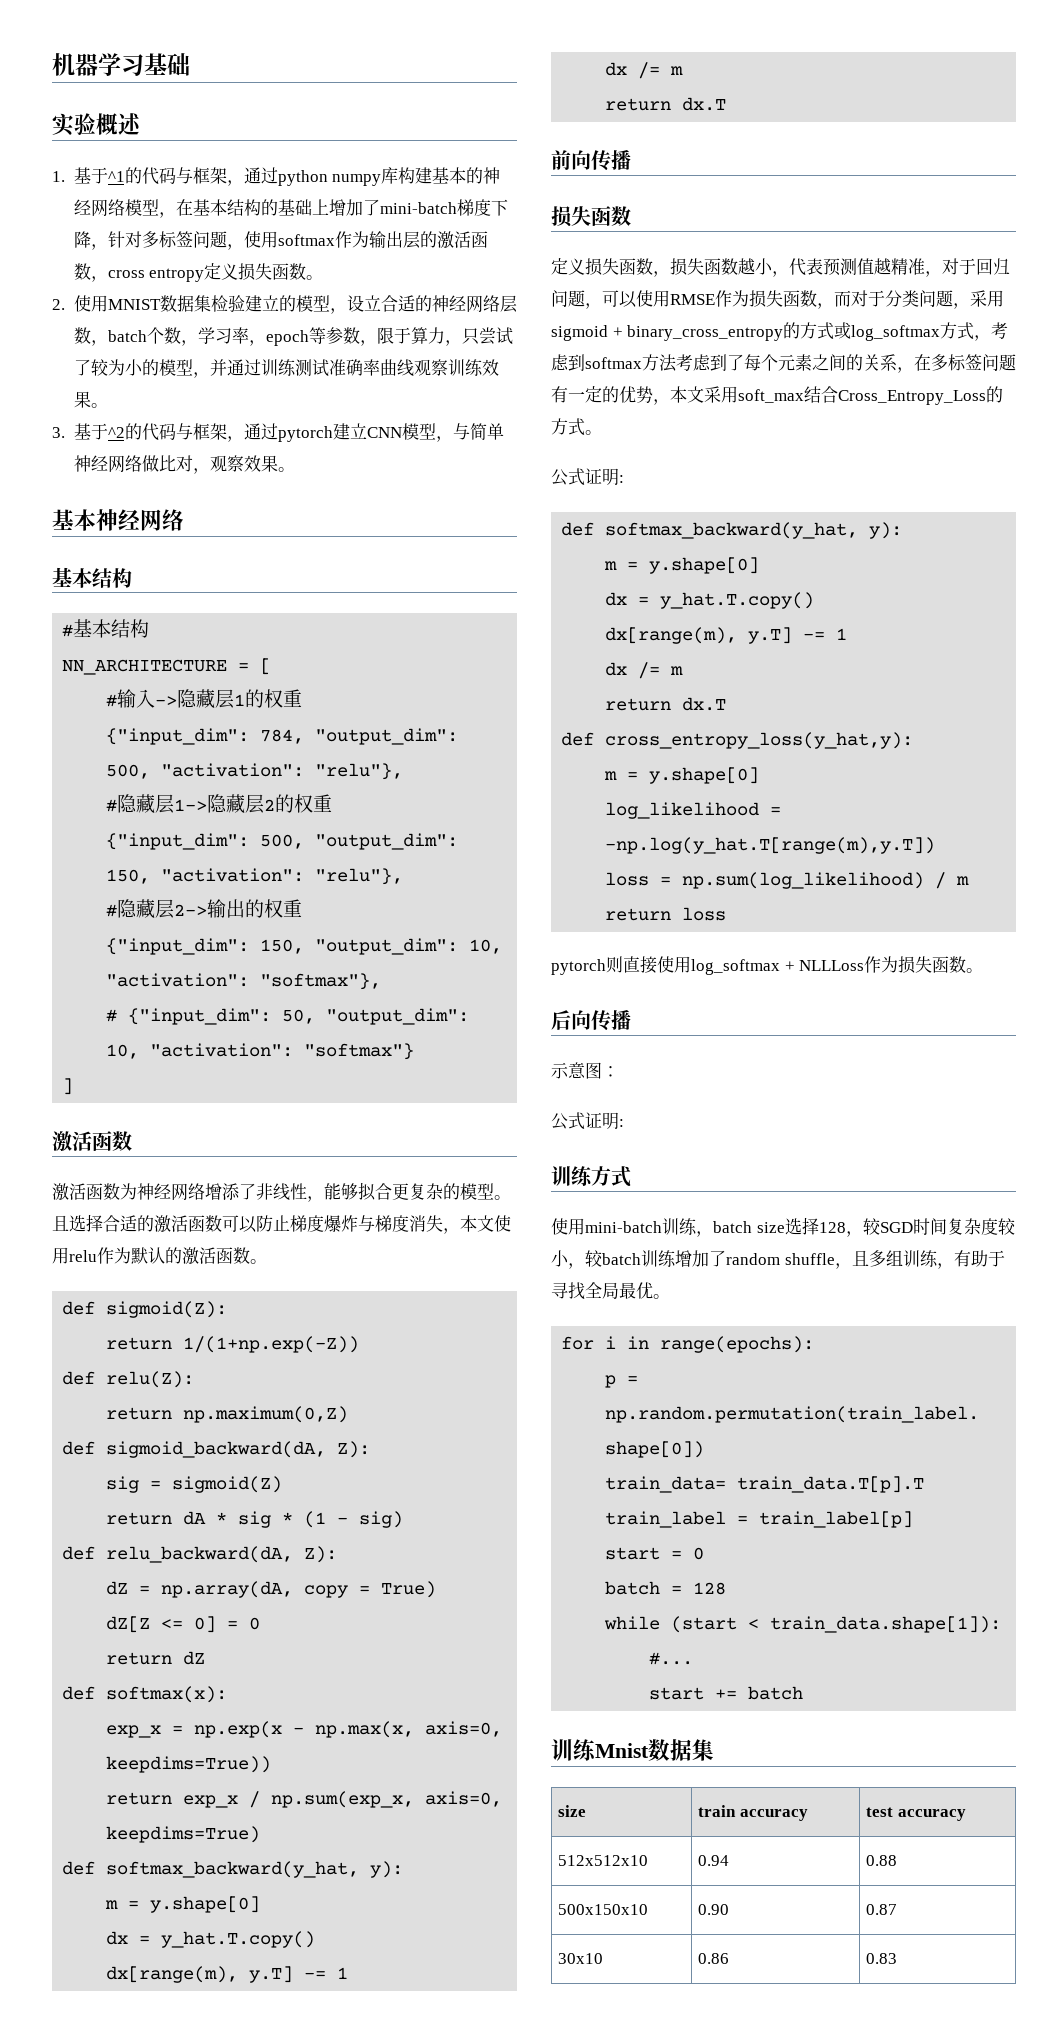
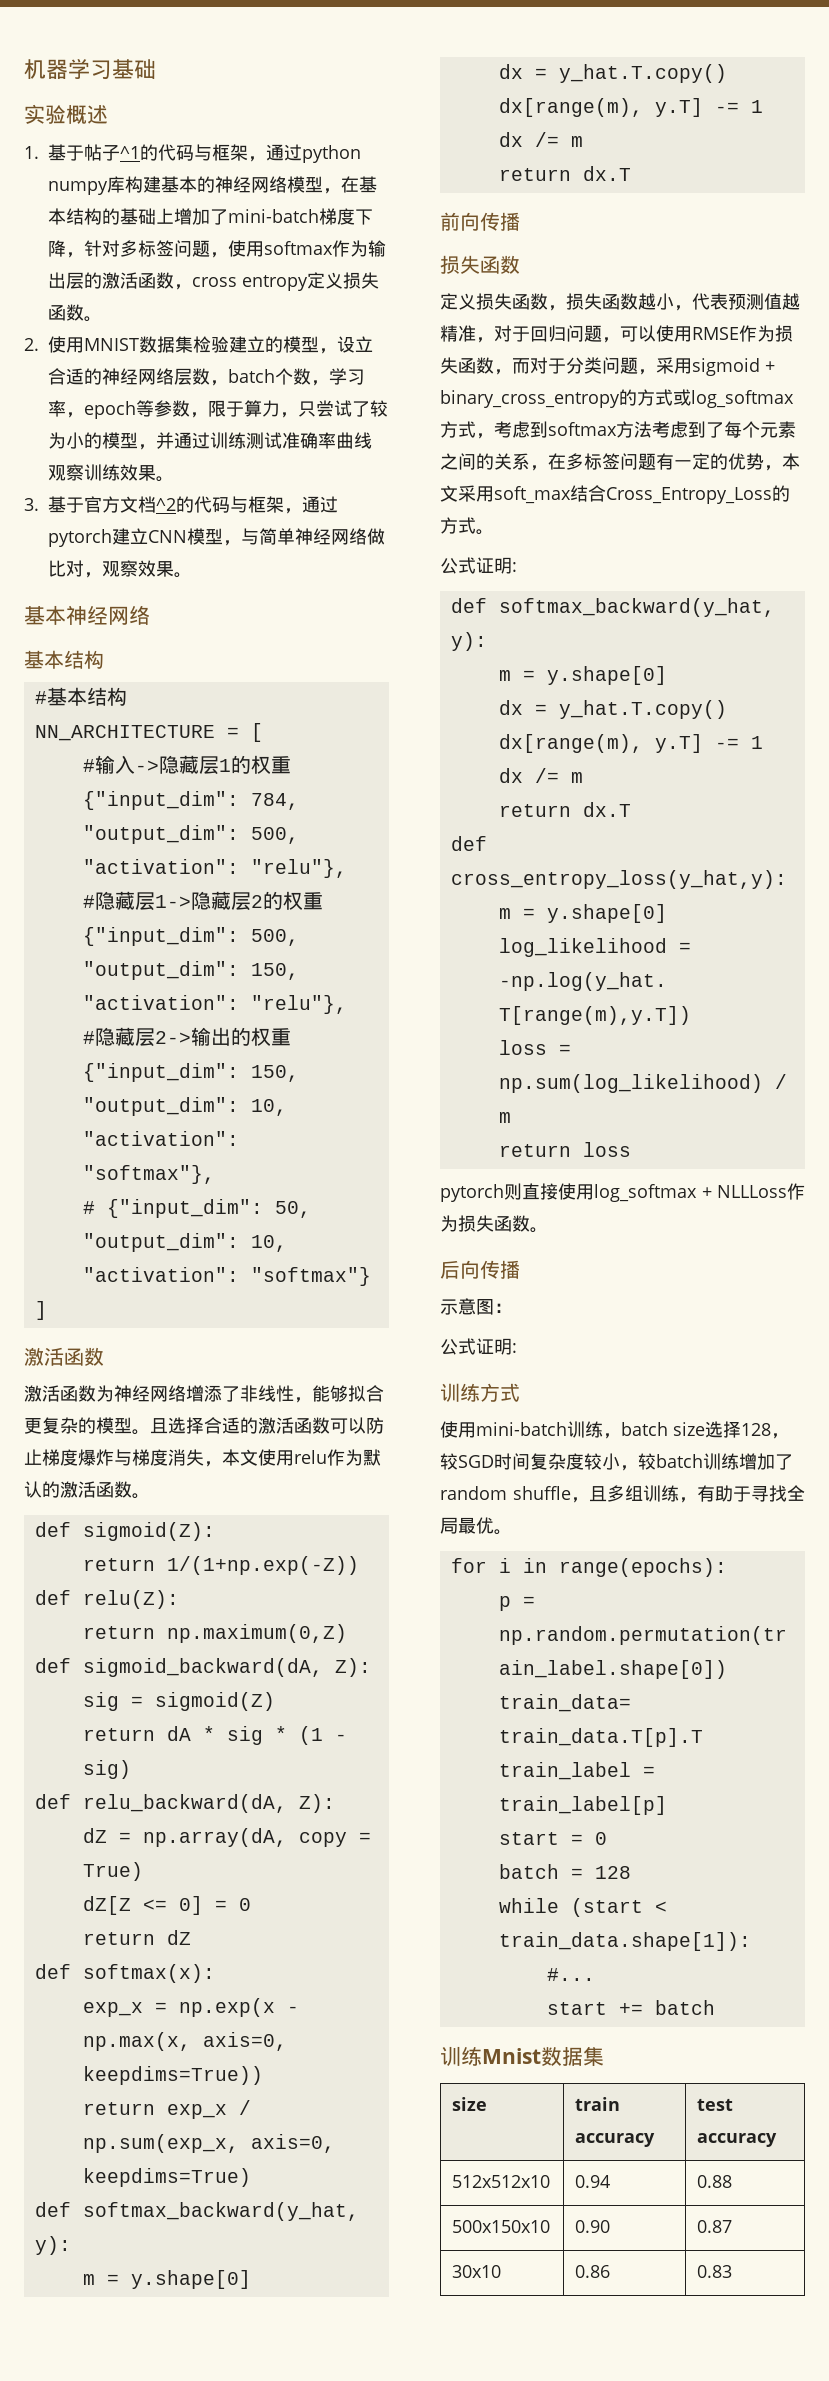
- 1.基于^1的代码与框架，通过python numpy库构建基本的神经网络模型，在基本结构的基础上增加了mini-batch梯度下降，针对多标签问题，使用softmax作为输出层的激活函数，cross entropy定义损失函数。
+ 1.基于帖子^1的代码与框架，通过python numpy库构建基本的神经网络模型，在基本结构的基础上增加了mini-batch梯度下降，针对多标签问题，使用softmax作为输出层的激活函数，cross entropy定义损失函数。
- 3.基于^2的代码与框架，通过pytorch建立CNN模型，与简单神经网络做比对，观察效果。
+ 3.基于官方文档^2的代码与框架，通过pytorch建立CNN模型，与简单神经网络做比对，观察效果。

